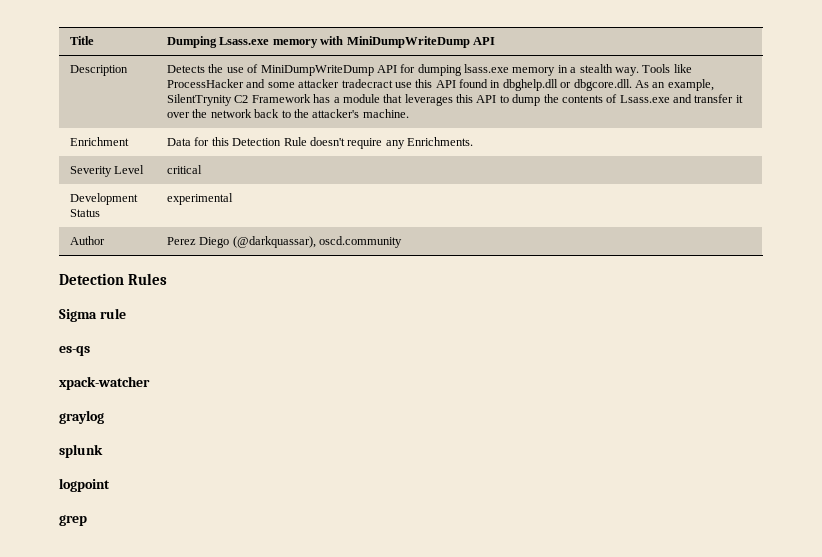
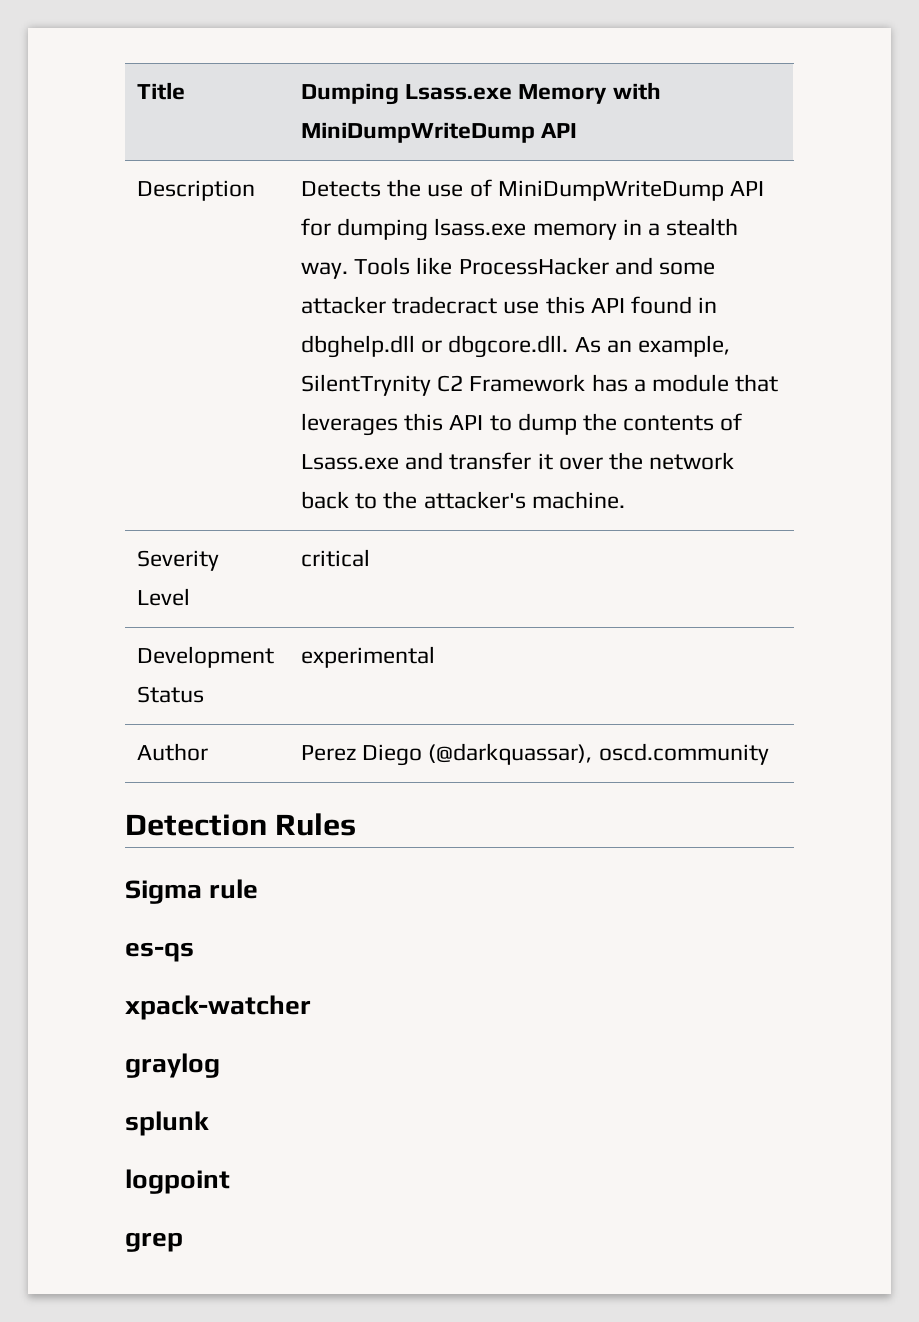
- Title | Dumping Lsass.exe memory with MiniDumpWriteDump API
+ Title | Dumping Lsass.exe Memory with MiniDumpWriteDump API
- Enrichment | Data for this Detection Rule doesn't require any Enrichments.

